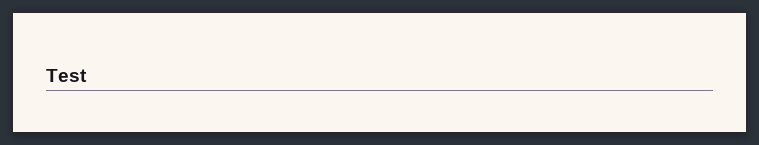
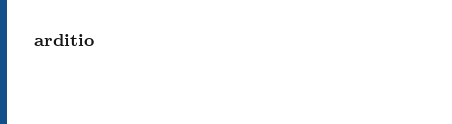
- Test
+ arditio

